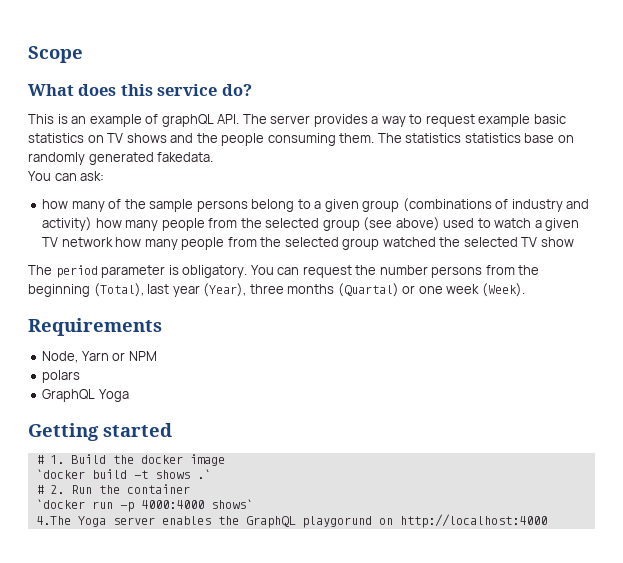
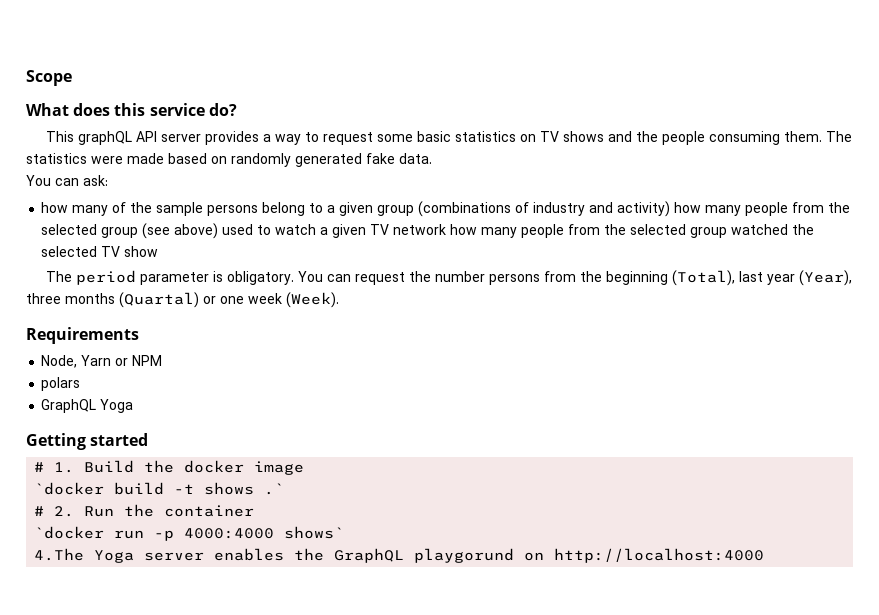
- This is an example of graphQL API. The server provides a way to request example basic statistics on TV shows and the people consuming them.
+ This graphQL API server provides a way to request some basic statistics on TV shows and the people consuming them.
- The statistics statistics base on randomly generated fakedata.
+ The statistics were made based on randomly generated fake data.

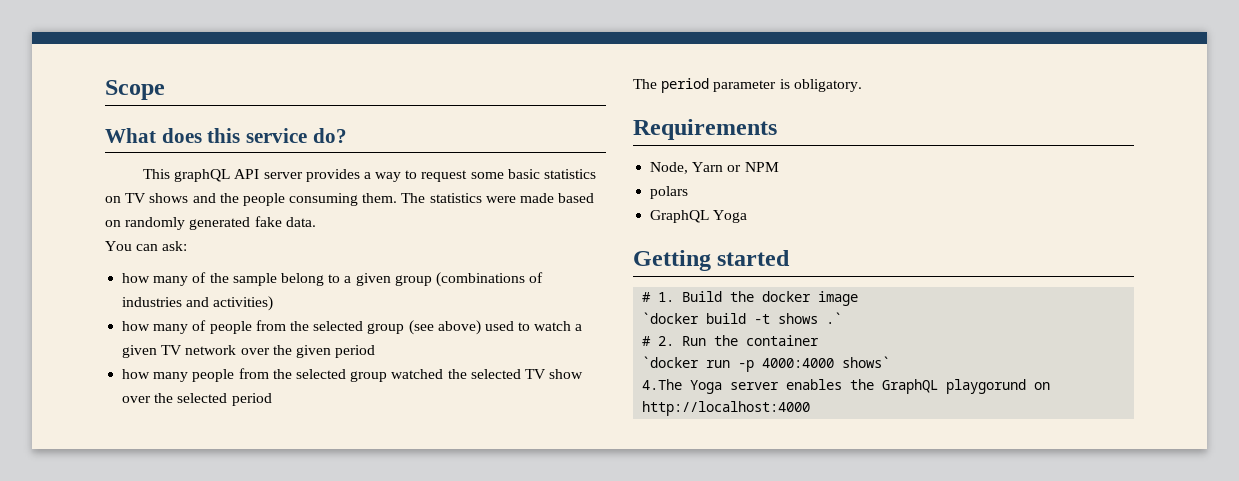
- how many of the sample persons belong to a given group (combinations of industry and activity) how many people from the selected group (see above) used to watch a given TV network how many people from the selected group watched the selected TV show
+ how many of the sample belong to a given group (combinations of industries and activities)
+ how many of people from the selected group (see above) used to watch a given TV network over the given period
+ how many people from the selected group watched the selected TV show over the selected period
- You can request the number persons from the beginning (Total), last year (Year), three months (Quartal) or one week (Week).

